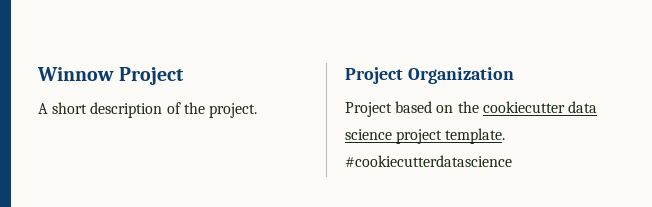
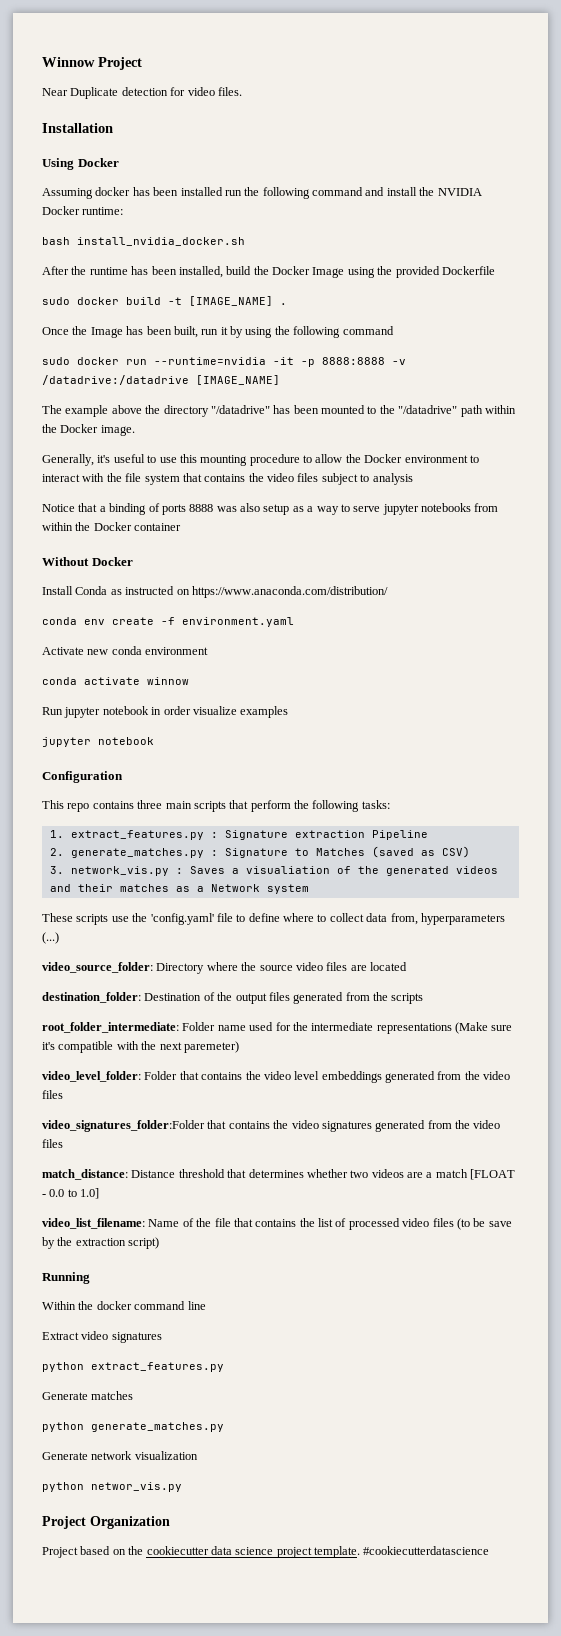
- A short description of the project.
+ Near Duplicate detection for video files.
+ Installation
+ Using Docker
+ Assuming docker has been installed run the following command and install the NVIDIA Docker runtime:
+ bash install_nvidia_docker.sh
+ After the runtime has been installed, build the Docker Image using the provided Dockerfile
+ sudo docker build -t [IMAGE_NAME] .
+ Once the Image has been built, run it by using the following command
+ sudo docker run --runtime=nvidia -it -p 8888:8888 -v /datadrive:/datadrive [IMAGE_NAME]
+ The example above the directory "/datadrive" has been mounted to the "/datadrive" path within the Docker image.
+ Generally, it's useful to use this mounting procedure to allow the Docker environment to interact with the file system that contains the video files subject to analysis
+ Notice that a binding of ports 8888 was also setup as a way to serve jupyter notebooks from within the Docker container
+ Without Docker
+ Install Conda as instructed on https://www.anaconda.com/distribution/
+ conda env create -f environment.yaml
+ Activate new conda environment
+ conda activate winnow
+ Run jupyter notebook in order visualize examples
+ jupyter notebook
+ Configuration
+ This repo contains three main scripts that perform the following tasks:
+ 1. extract_features.py : Signature extraction Pipeline
+ 2. generate_matches.py : Signature to Matches (saved as CSV)
+ 3. network_vis.py : Saves a visualiation of the generated videos and their matches as a Network system
+ These scripts use the 'config.yaml' file to define where to collect data from, hyperparameters (...)
+ video_source_folder: Directory where the source video files are located
+ destination_folder: Destination of the output files generated from the scripts
+ root_folder_intermediate: Folder name used for the intermediate representations (Make sure it's compatible with the next paremeter)
+ video_level_folder: Folder that contains the video level embeddings generated from the video files
+ video_signatures_folder:Folder that contains the video signatures generated from the video files
+ match_distance: Distance threshold that determines whether two videos are a match [FLOAT - 0.0 to 1.0]
+ video_list_filename: Name of the file that contains the list of processed video files (to be save by the extraction script)
+ Running
+ Within the docker command line
+ Extract video signatures
+ python extract_features.py
+ Generate matches
+ python generate_matches.py
+ Generate network visualization
+ python networ_vis.py

